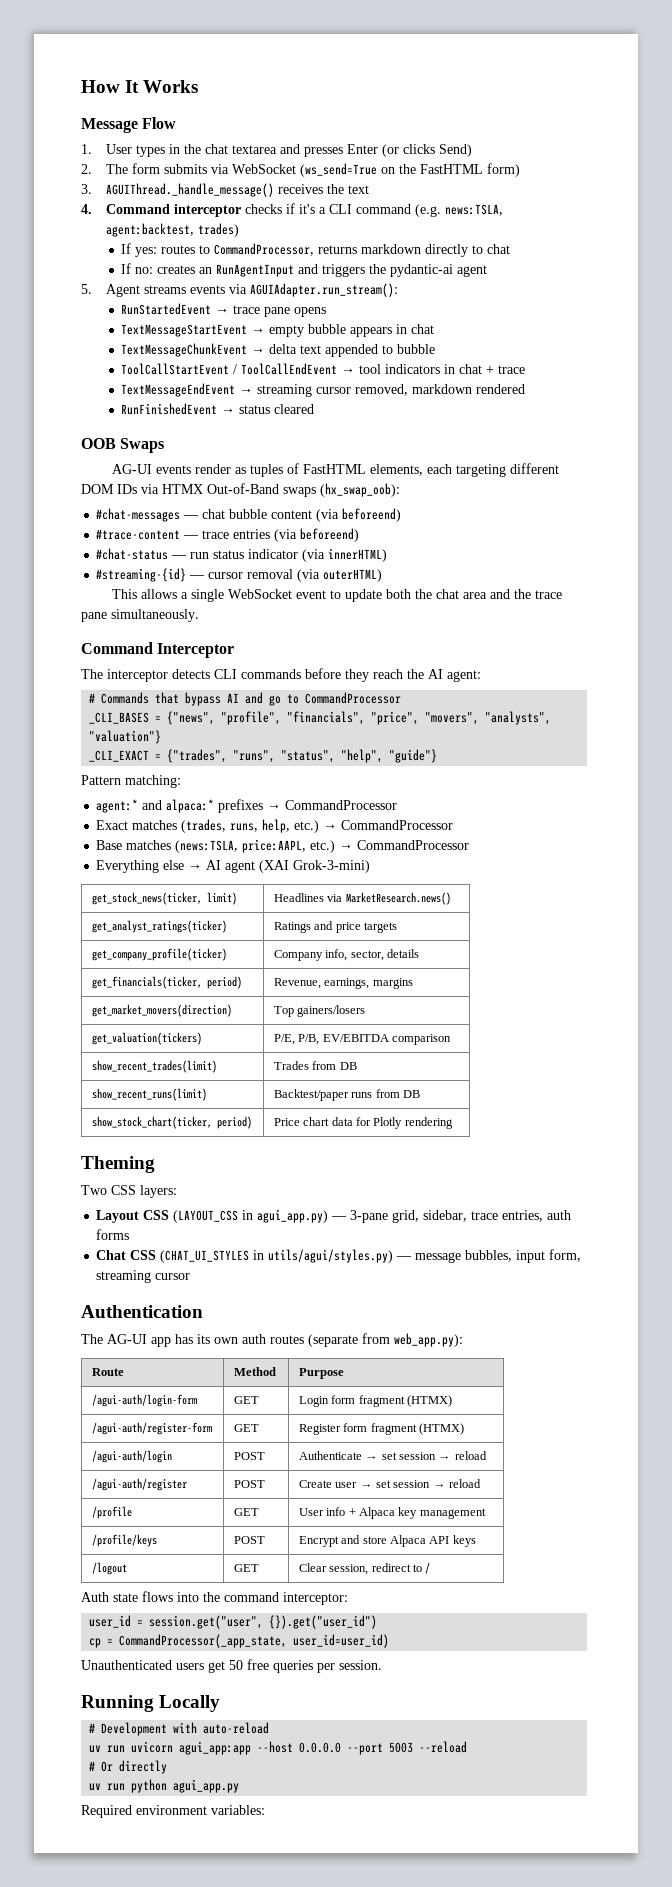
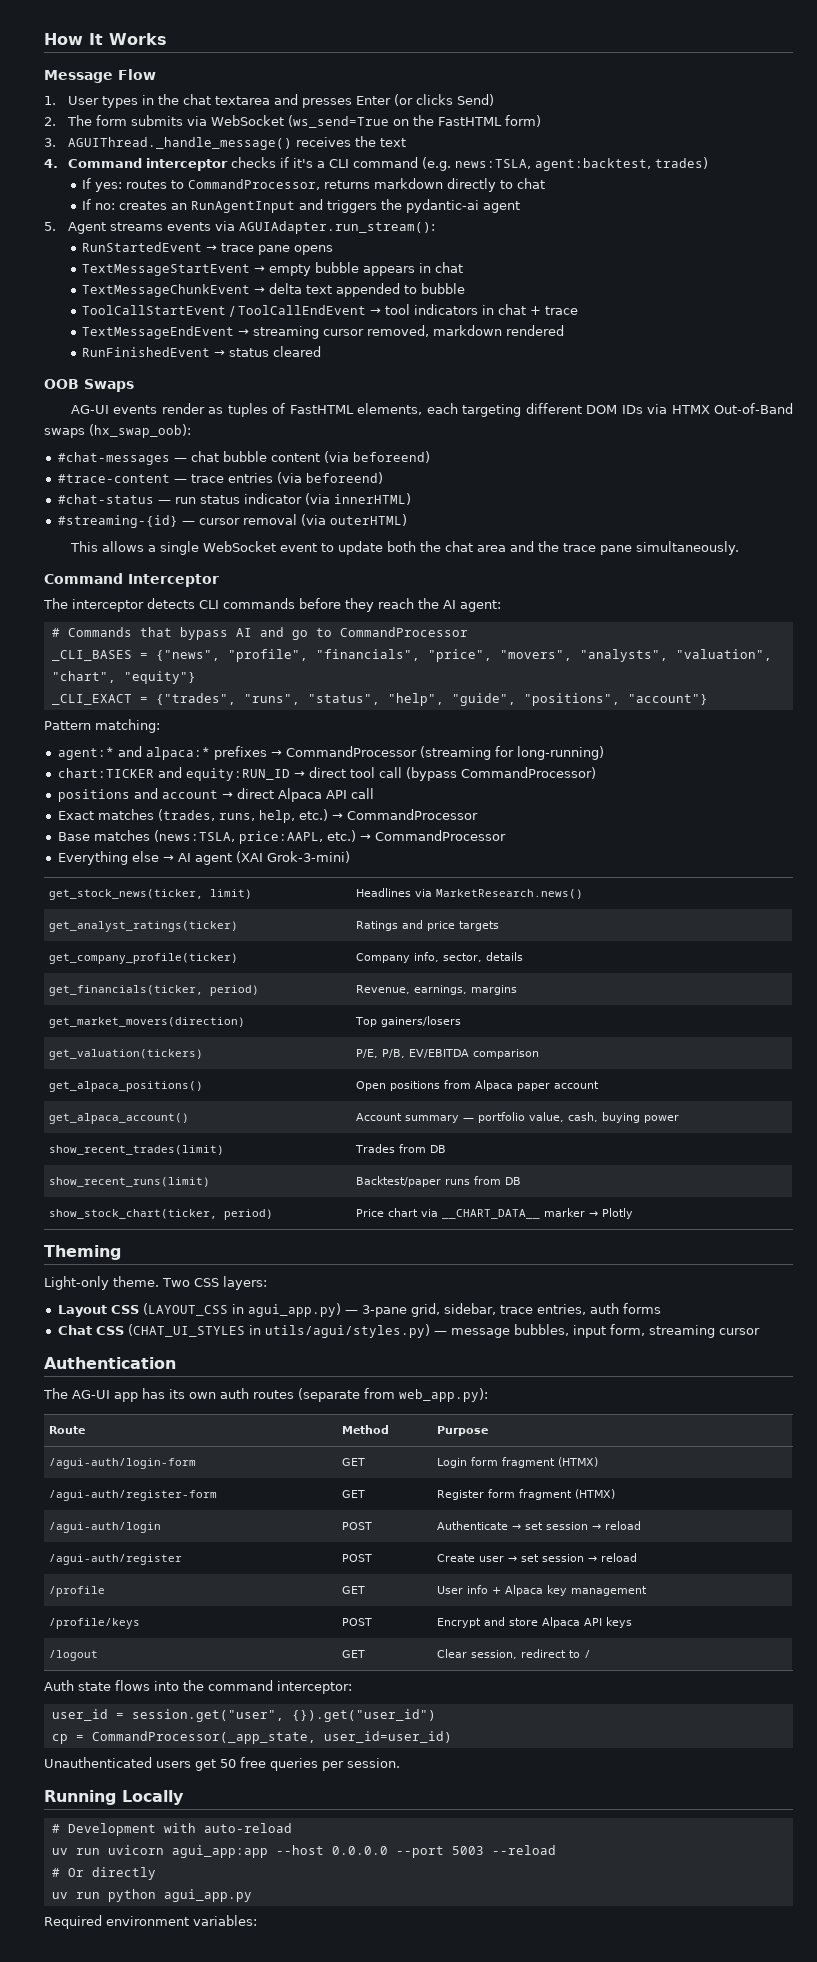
- _CLI_BASES = {"news", "profile", "financials", "price", "movers", "analysts", "valuation"}
+ _CLI_BASES = {"news", "profile", "financials", "price", "movers", "analysts", "valuation", "chart", "equity"}
- _CLI_EXACT = {"trades", "runs", "status", "help", "guide"}
+ _CLI_EXACT = {"trades", "runs", "status", "help", "guide", "positions", "account"}
- agent:* and alpaca:* prefixes → CommandProcessor
+ agent:* and alpaca:* prefixes → CommandProcessor (streaming for long-running)
+ chart:TICKER and equity:RUN_ID → direct tool call (bypass CommandProcessor)
+ positions and account → direct Alpaca API call
+ get_alpaca_positions() | Open positions from Alpaca paper account
+ get_alpaca_account() | Account summary — portfolio value, cash, buying power
- show_stock_chart(ticker, period) | Price chart data for Plotly rendering
+ show_stock_chart(ticker, period) | Price chart via __CHART_DATA__ marker → Plotly
+ Light-only theme.

